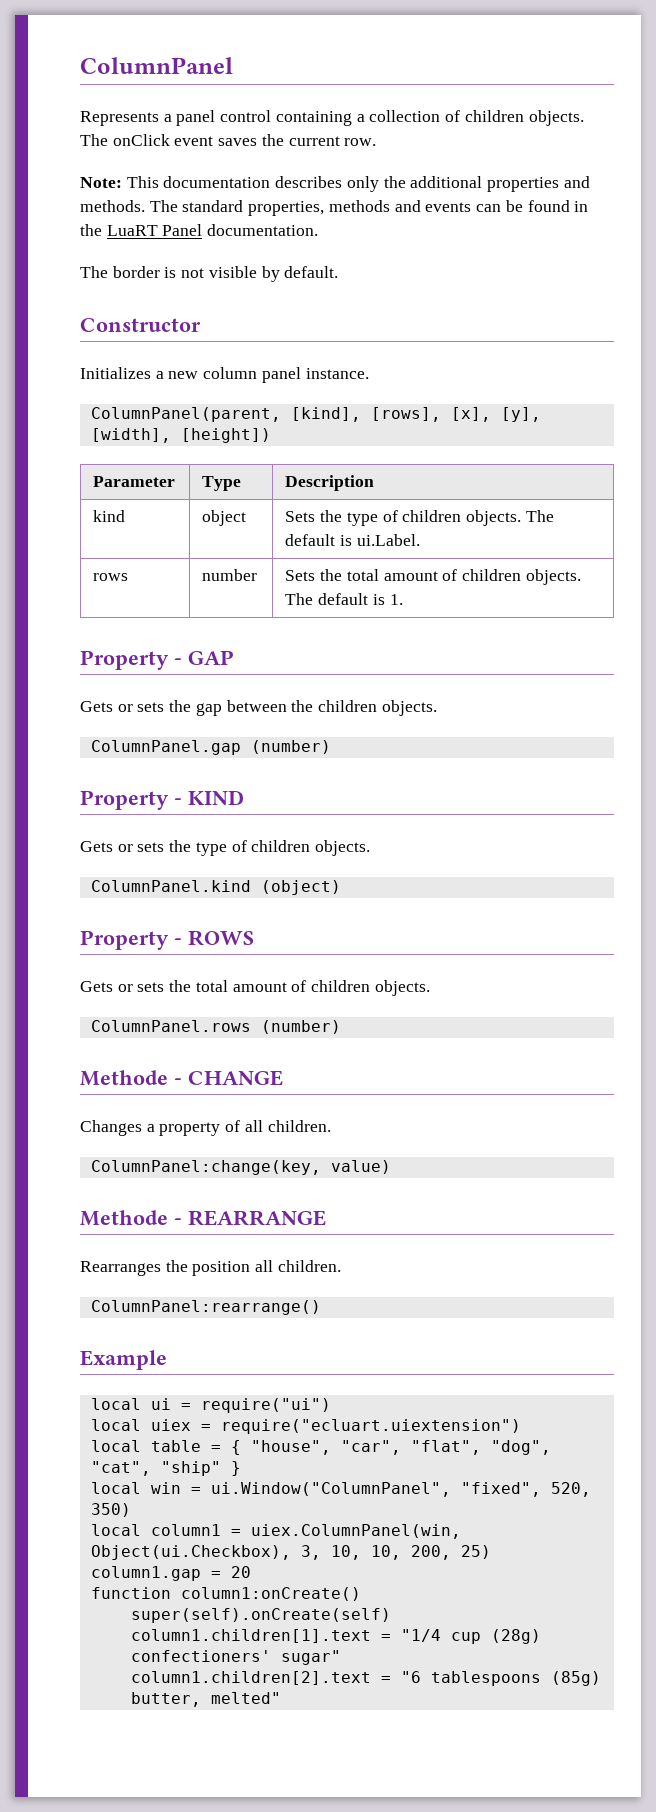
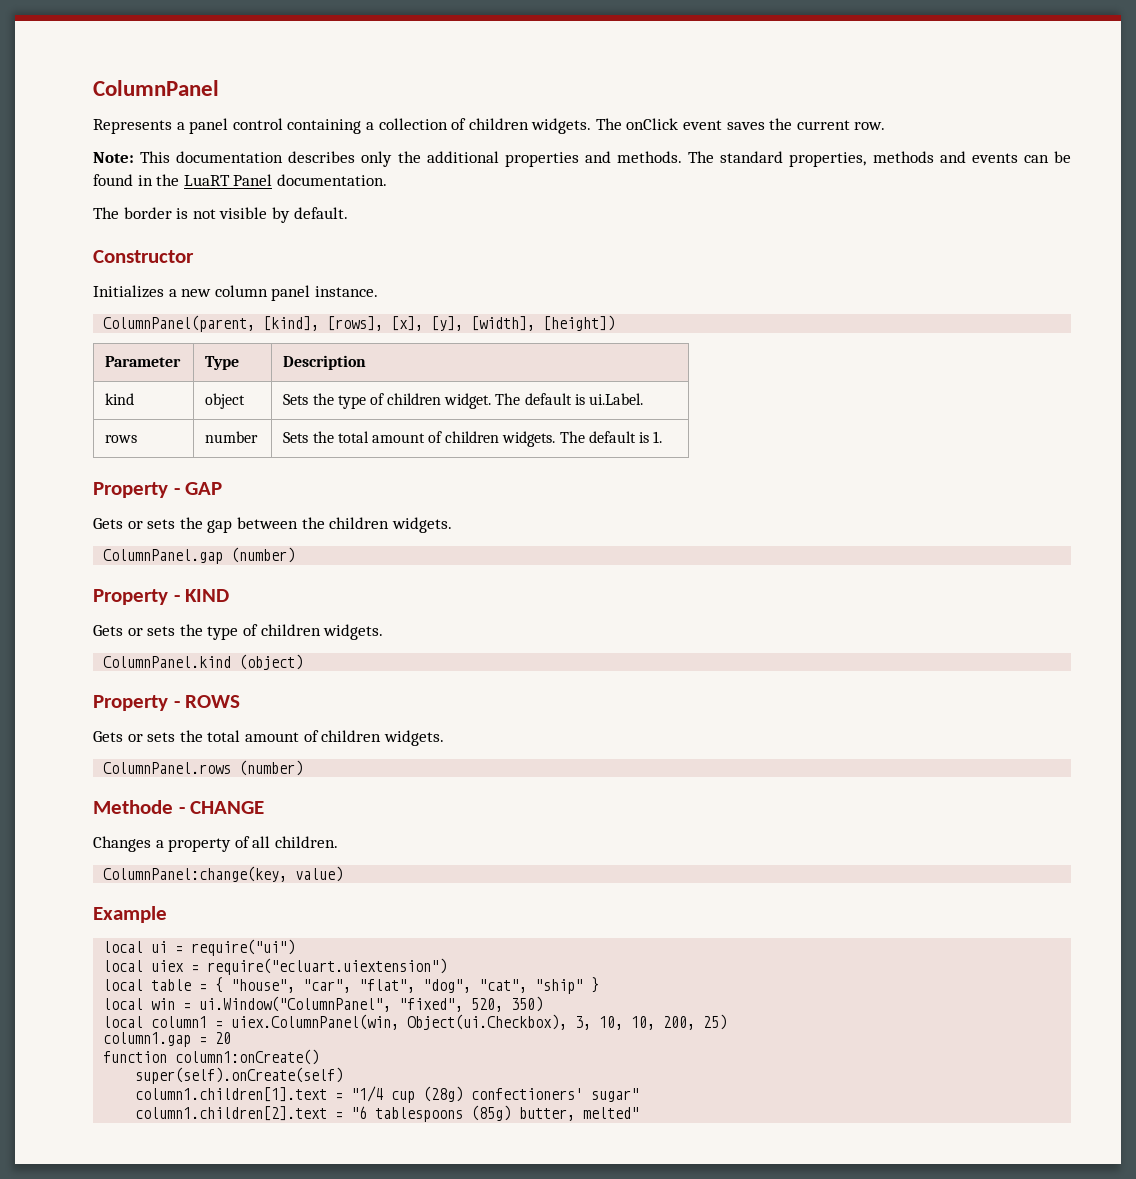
- Represents a panel control containing a collection of children objects.
+ Represents a panel control containing a collection of children widgets.
- kind | object | Sets the type of children objects. The default is ui.Label.
+ kind | object | Sets the type of children widget. The default is ui.Label.
- rows | number | Sets the total amount of children objects. The default is 1.
+ rows | number | Sets the total amount of children widgets. The default is 1.
- Gets or sets the gap between the children objects.
+ Gets or sets the gap between the children widgets.
- Gets or sets the type of children objects.
+ Gets or sets the type of children widgets.
- Gets or sets the total amount of children objects.
+ Gets or sets the total amount of children widgets.
- Methode - REARRANGE
- Rearranges the position all children.
- ColumnPanel:rearrange()

